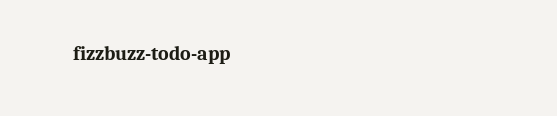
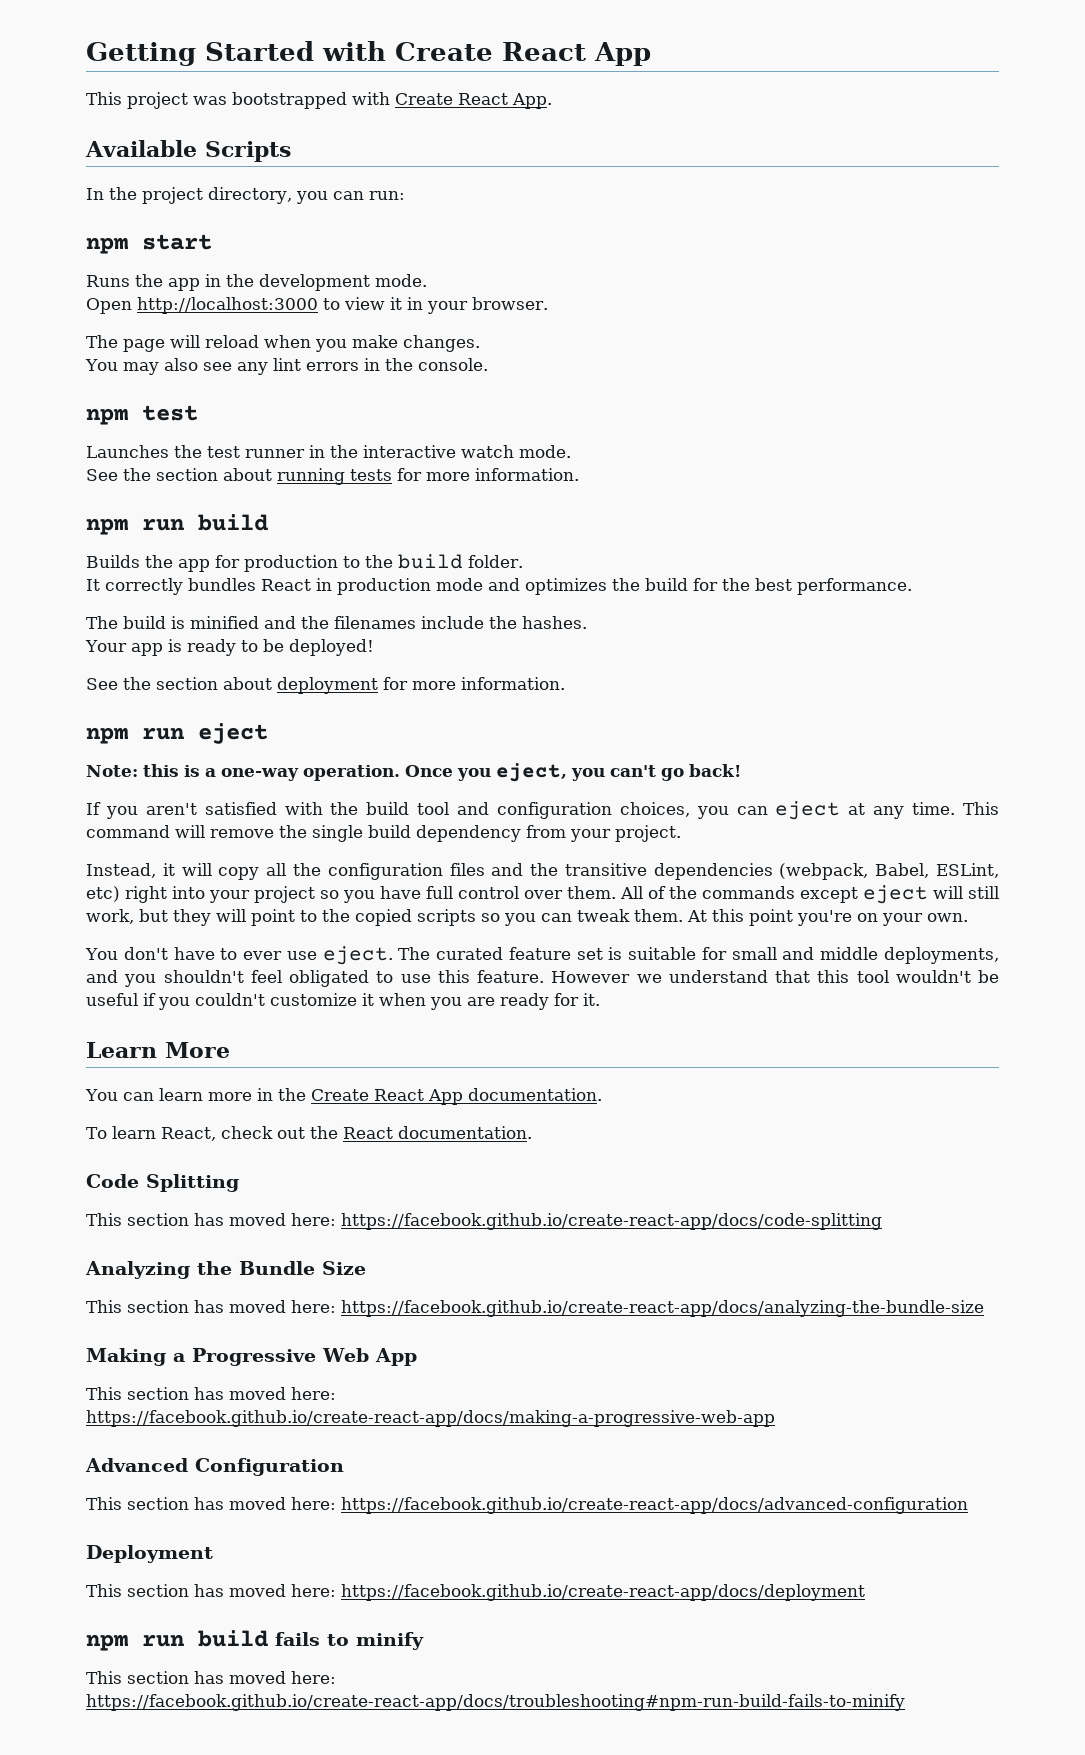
- fizzbuzz-todo-app
+ Getting Started with Create React App
+ This project was bootstrapped with Create React App.
+ Available Scripts
+ In the project directory, you can run:
+ npm start
+ Runs the app in the development mode.
+ Open http://localhost:3000 to view it in your browser.
+ The page will reload when you make changes.
+ You may also see any lint errors in the console.
+ npm test
+ Launches the test runner in the interactive watch mode.
+ See the section about running tests for more information.
+ npm run build
+ Builds the app for production to the build folder.
+ It correctly bundles React in production mode and optimizes the build for the best performance.
+ The build is minified and the filenames include the hashes.
+ Your app is ready to be deployed!
+ See the section about deployment for more information.
+ npm run eject
+ Note: this is a one-way operation. Once you eject, you can't go back!
+ If you aren't satisfied with the build tool and configuration choices, you can eject at any time. This command will remove the single build dependency from your project.
+ Instead, it will copy all the configuration files and the transitive dependencies (webpack, Babel, ESLint, etc) right into your project so you have full control over them. All of the commands except eject will still work, but they will point to the copied scripts so you can tweak them. At this point you're on your own.
+ You don't have to ever use eject. The curated feature set is suitable for small and middle deployments, and you shouldn't feel obligated to use this feature. However we understand that this tool wouldn't be useful if you couldn't customize it when you are ready for it.
+ Learn More
+ You can learn more in the Create React App documentation.
+ To learn React, check out the React documentation.
+ Code Splitting
+ This section has moved here: https://facebook.github.io/create-react-app/docs/code-splitting
+ Analyzing the Bundle Size
+ This section has moved here: https://facebook.github.io/create-react-app/docs/analyzing-the-bundle-size
+ Making a Progressive Web App
+ This section has moved here: https://facebook.github.io/create-react-app/docs/making-a-progressive-web-app
+ Advanced Configuration
+ This section has moved here: https://facebook.github.io/create-react-app/docs/advanced-configuration
+ Deployment
+ This section has moved here: https://facebook.github.io/create-react-app/docs/deployment
+ npm run build fails to minify
+ This section has moved here: https://facebook.github.io/create-react-app/docs/troubleshooting#npm-run-build-fails-to-minify

